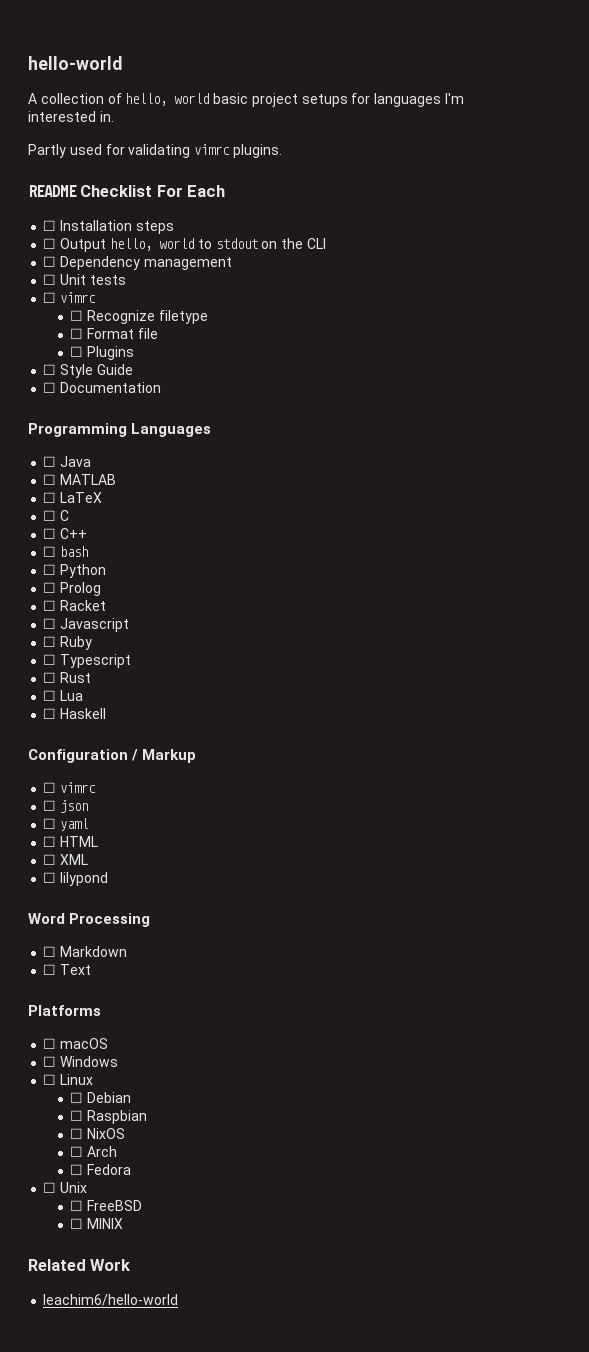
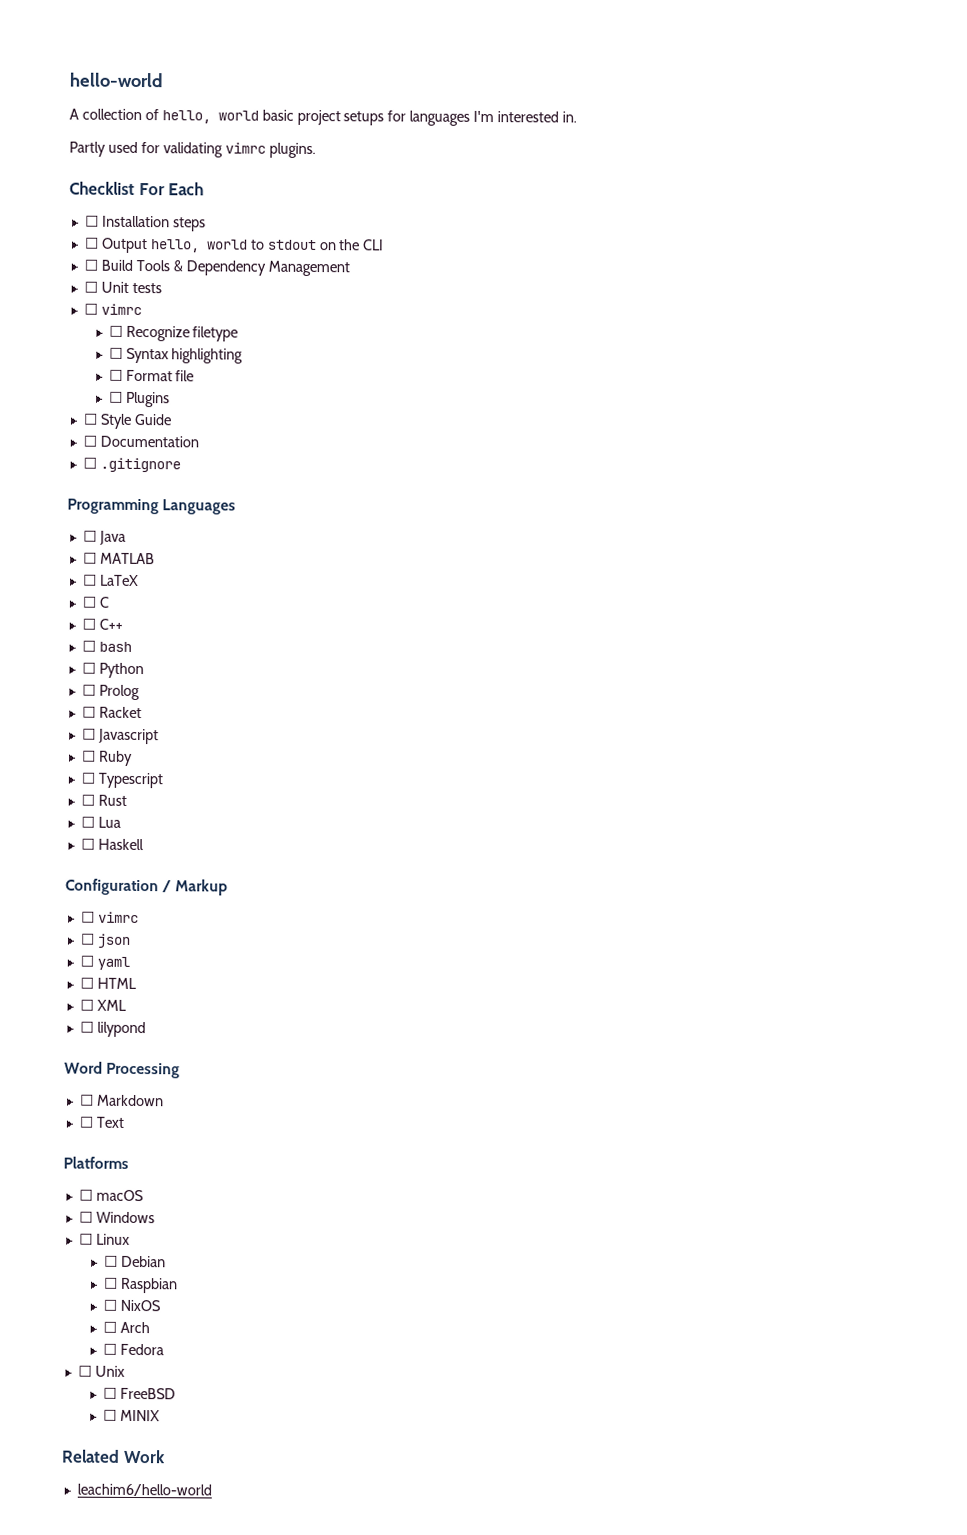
- README Checklist For Each
+ Checklist For Each
- ☐ Dependency management
+ ☐ Build Tools & Dependency Management
+ ☐ Syntax highlighting
+ ☐ .gitignore

